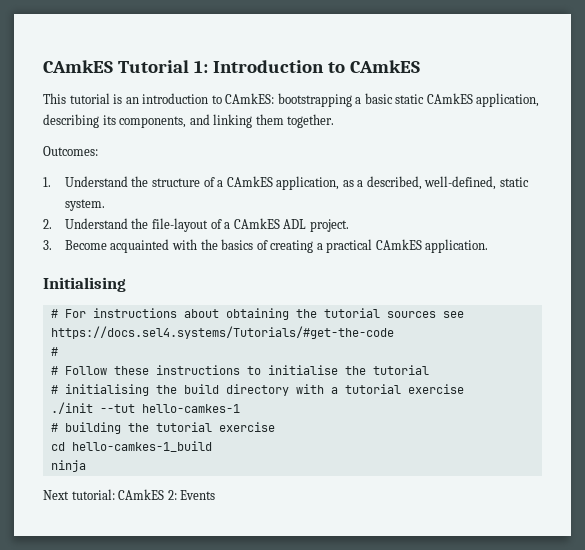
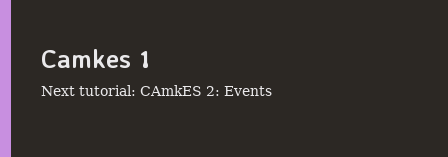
- CAmkES Tutorial 1: Introduction to CAmkES
- This tutorial is an introduction to CAmkES: bootstrapping a basic static CAmkES application, describing its components, and linking them together.
- Outcomes:
- 1. Understand the structure of a CAmkES application, as a described, well-defined, static system.
- 2. Understand the file-layout of a CAmkES ADL project.
- 3. Become acquainted with the basics of creating a practical CAmkES application.
- Initialising
- # For instructions about obtaining the tutorial sources see https://docs.sel4.systems/Tutorials/#get-the-code
- #
- # Follow these instructions to initialise the tutorial
- # initialising the build directory with a tutorial exercise
- ./init --tut hello-camkes-1
- # building the tutorial exercise
- cd hello-camkes-1_build
- ninja
+ Camkes 1

